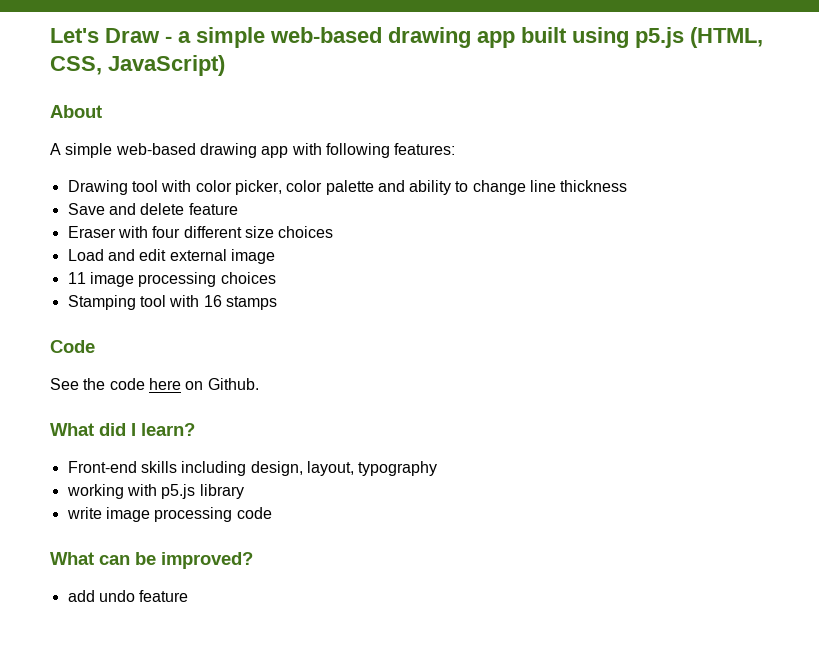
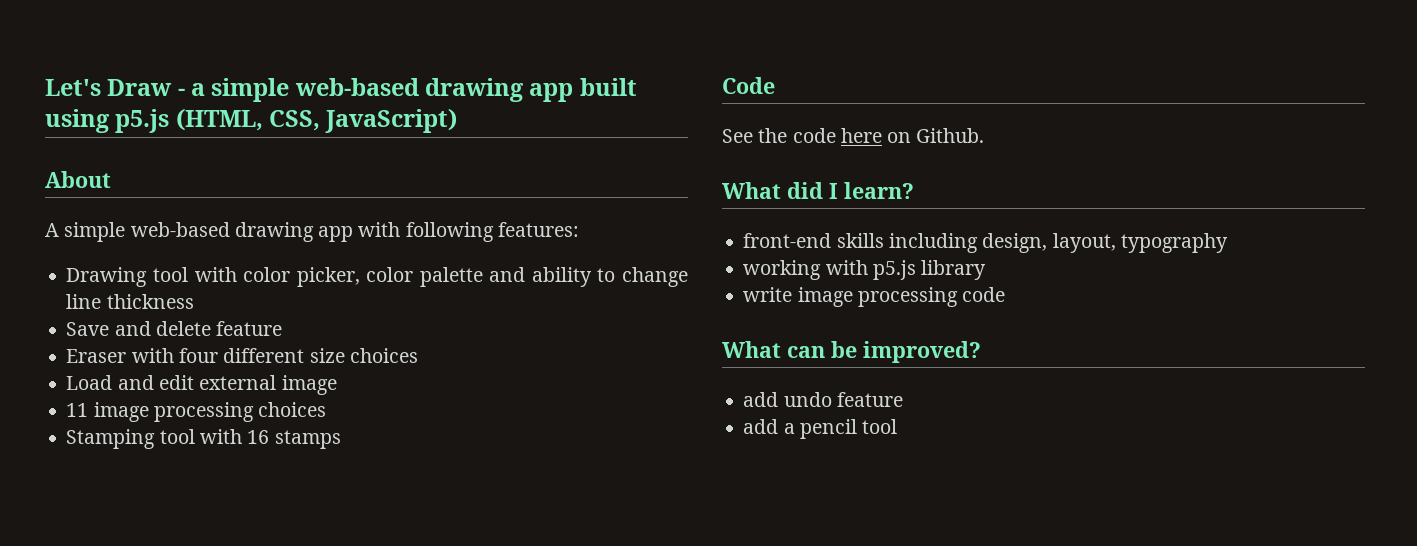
- Front-end skills including design, layout, typography
+ front-end skills including design, layout, typography
+ add a pencil tool

